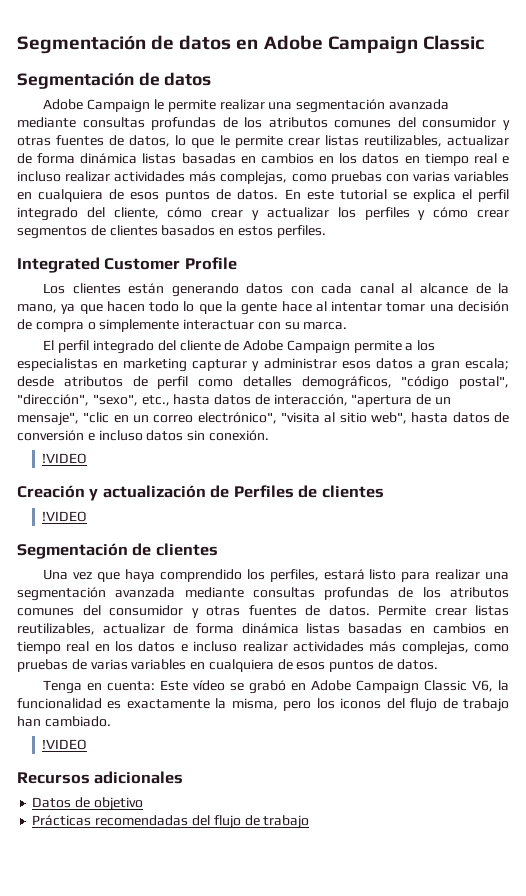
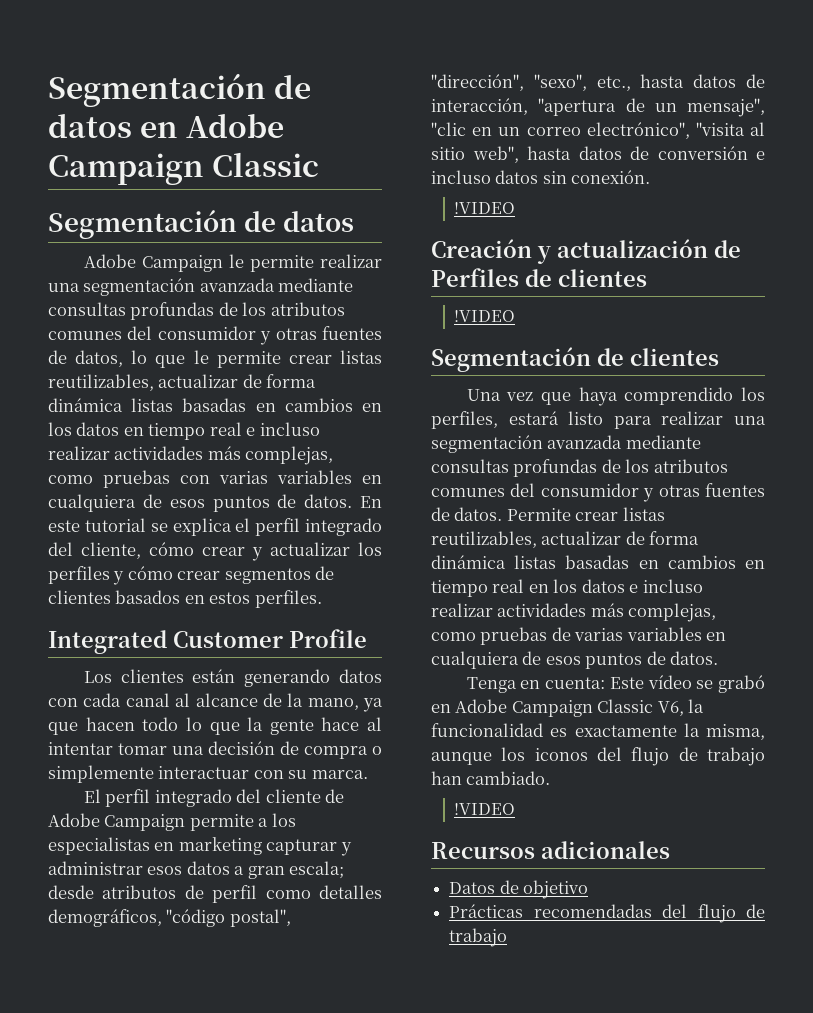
- Tenga en cuenta: Este vídeo se grabó en Adobe Campaign Classic V6, la funcionalidad es exactamente la misma, pero los iconos del flujo de trabajo han cambiado.
+ Tenga en cuenta: Este vídeo se grabó en Adobe Campaign Classic V6, la funcionalidad es exactamente la misma, aunque los iconos del flujo de trabajo han cambiado.

